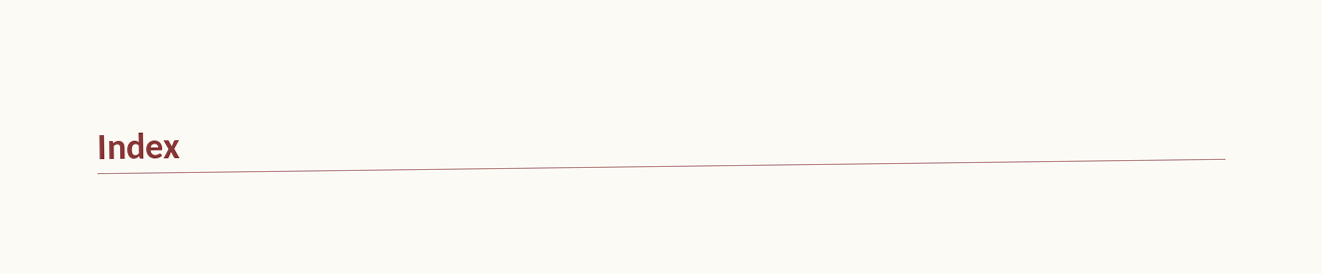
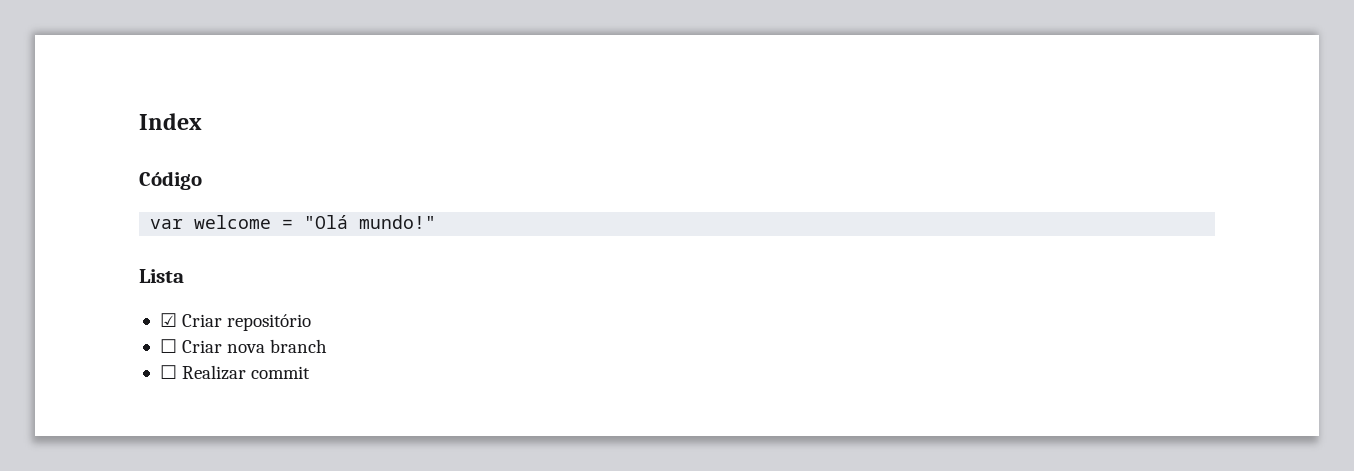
+ Código
+ var welcome = "Olá mundo!"
+ Lista
+ ☑ Criar repositório
+ ☐ Criar nova branch
+ ☐ Realizar commit

